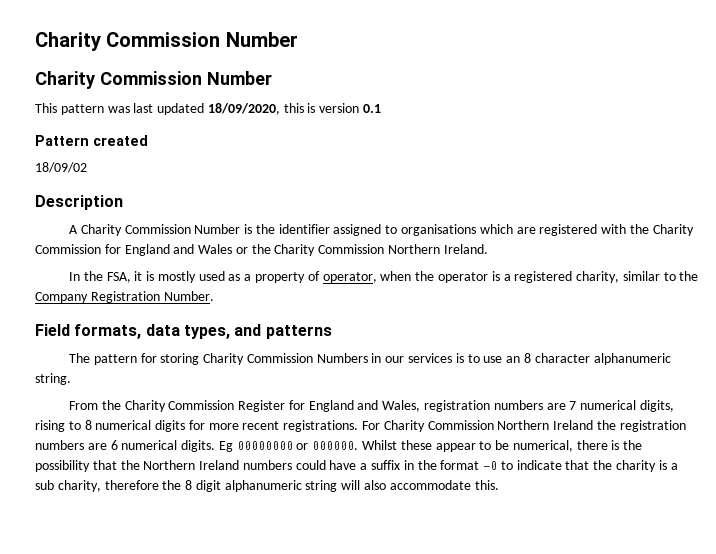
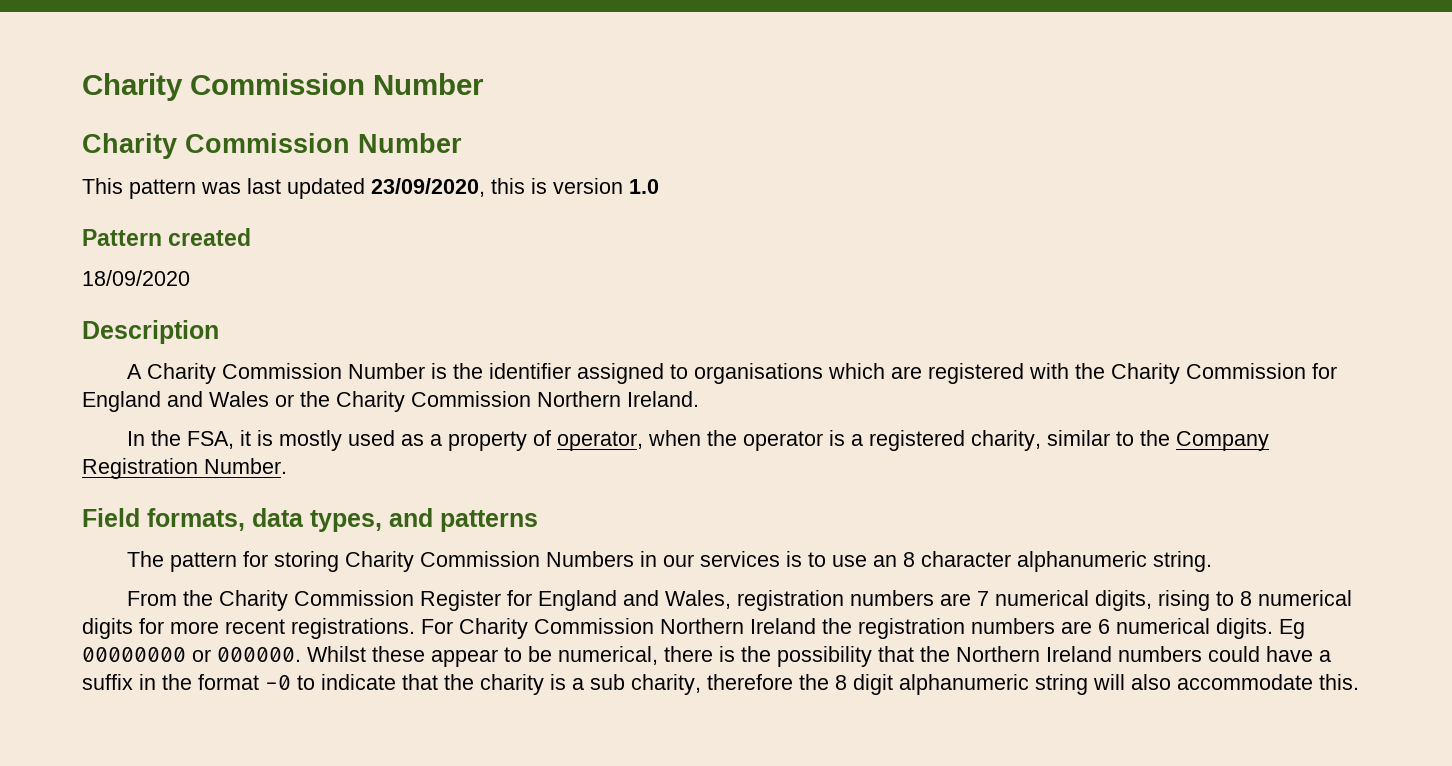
- This pattern was last updated 18/09/2020, this is version 0.1
+ This pattern was last updated 23/09/2020, this is version 1.0
- 18/09/02
+ 18/09/2020

